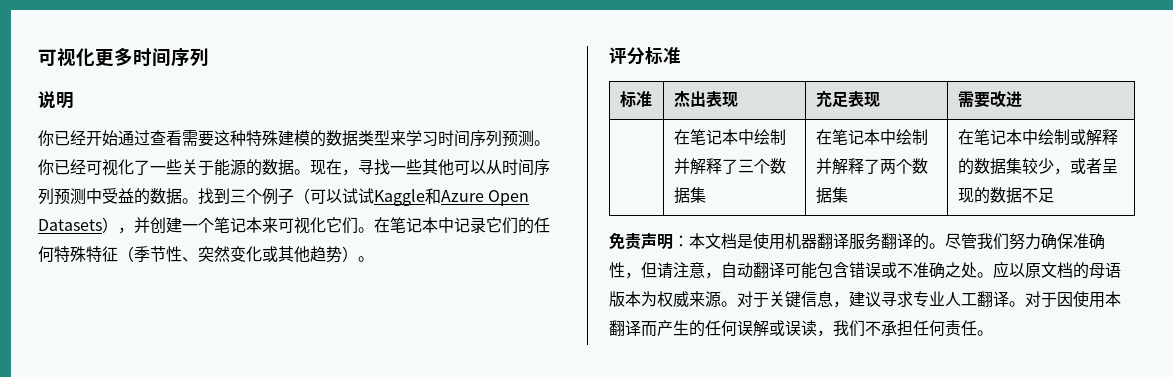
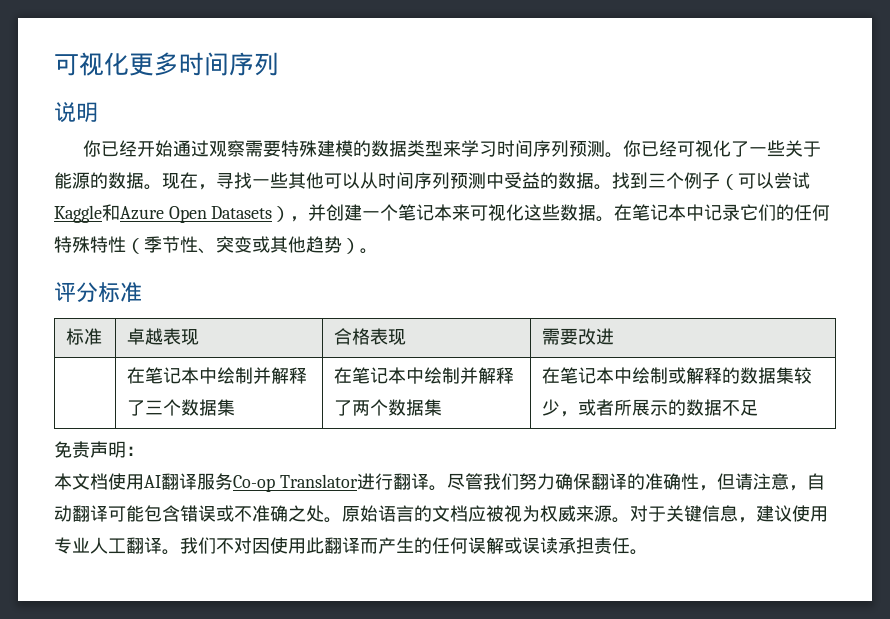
- 你已经开始通过查看需要这种特殊建模的数据类型来学习时间序列预测。
+ 你已经开始通过观察需要特殊建模的数据类型来学习时间序列预测。
- 找到三个例子（可以试试Kaggle和Azure Open Datasets），并创建一个笔记本来可视化它们。
+ 找到三个例子（可以尝试Kaggle和Azure Open Datasets），并创建一个笔记本来可视化这些数据。
- 在笔记本中记录它们的任何特殊特征（季节性、突然变化或其他趋势）。
+ 在笔记本中记录它们的任何特殊特性（季节性、突变或其他趋势）。
- 标准 | 杰出表现 | 充足表现 | 需要改进
+ 标准 | 卓越表现 | 合格表现 | 需要改进
- | 在笔记本中绘制并解释了三个数据集 | 在笔记本中绘制并解释了两个数据集 | 在笔记本中绘制或解释的数据集较少，或者呈现的数据不足
+ | 在笔记本中绘制并解释了三个数据集 | 在笔记本中绘制并解释了两个数据集 | 在笔记本中绘制或解释的数据集较少，或者所展示的数据不足
- 免责声明：本文档是使用机器翻译服务翻译的。
+ 免责声明：
+ 本文档使用AI翻译服务Co-op Translator进行翻译。
- 尽管我们努力确保准确性，但请注意，自动翻译可能包含错误或不准确之处。
+ 尽管我们努力确保翻译的准确性，但请注意，自动翻译可能包含错误或不准确之处。
- 应以原文档的母语版本为权威来源。
+ 原始语言的文档应被视为权威来源。
- 对于关键信息，建议寻求专业人工翻译。
+ 对于关键信息，建议使用专业人工翻译。
- 对于因使用本翻译而产生的任何误解或误读，我们不承担任何责任。
+ 我们不对因使用此翻译而产生的任何误解或误读承担责任。

